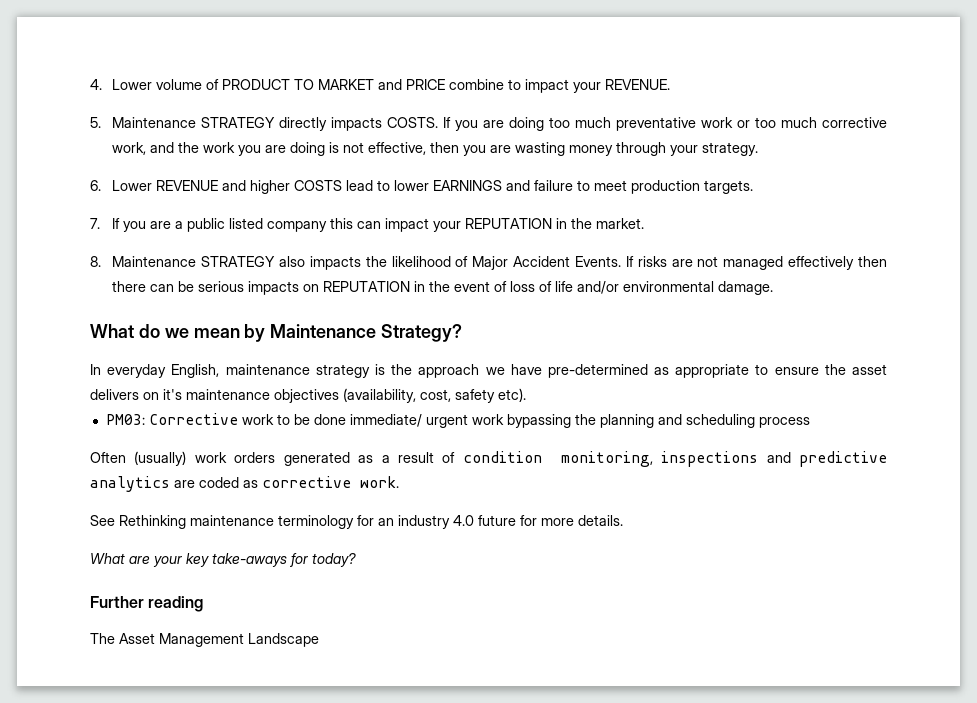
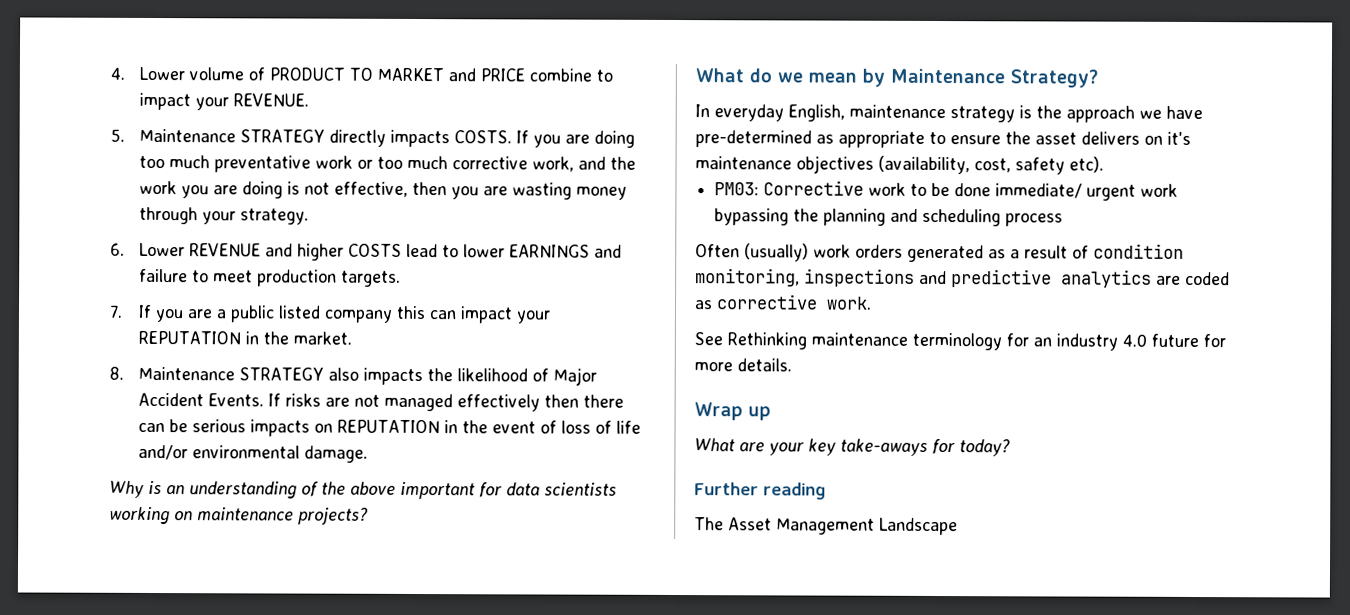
+ Why is an understanding of the above important for data scientists working on maintenance projects?
+ Wrap up

